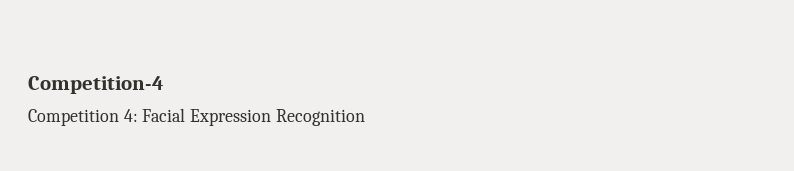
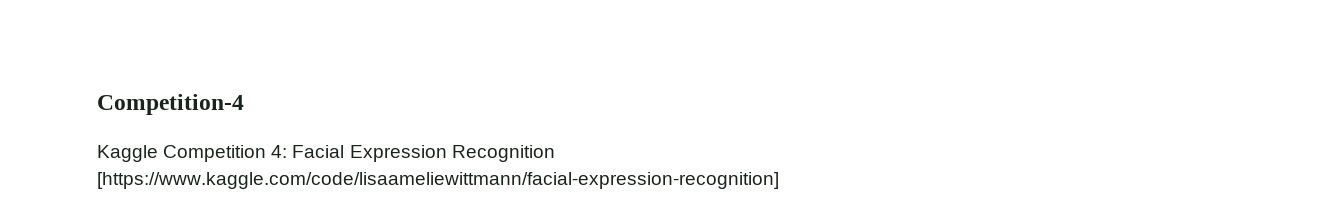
- Competition 4: Facial Expression Recognition
+ Kaggle Competition 4: Facial Expression Recognition [https://www.kaggle.com/code/lisaameliewittmann/facial-expression-recognition]

